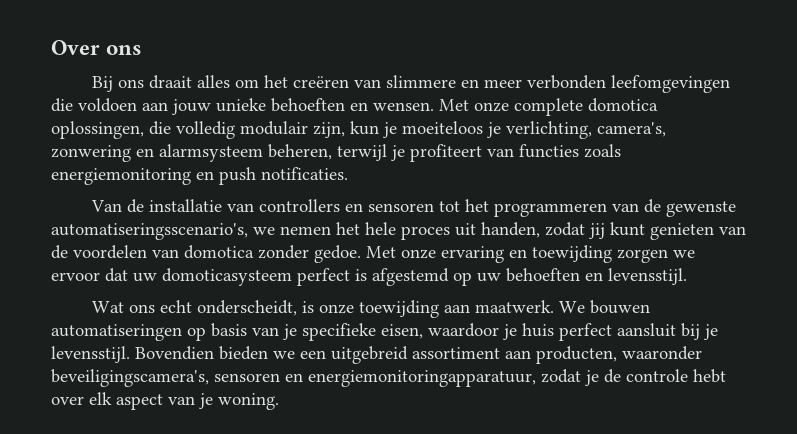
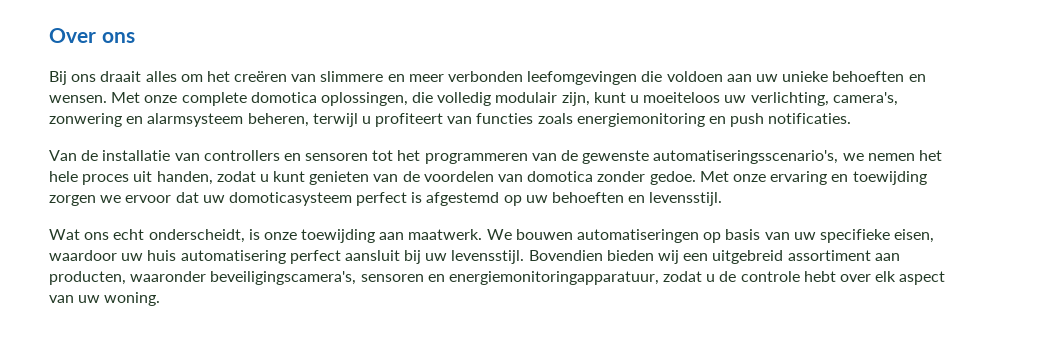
- Bij ons draait alles om het creëren van slimmere en meer verbonden leefomgevingen die voldoen aan jouw unieke behoeften en wensen.
+ Bij ons draait alles om het creëren van slimmere en meer verbonden leefomgevingen die voldoen aan uw unieke behoeften en wensen.
- Met onze complete domotica oplossingen, die volledig modulair zijn, kun je moeiteloos je verlichting, camera's, zonwering en alarmsysteem beheren, terwijl je profiteert van functies zoals energiemonitoring en push notificaties.
+ Met onze complete domotica oplossingen, die volledig modulair zijn, kunt u moeiteloos uw verlichting, camera's, zonwering en alarmsysteem beheren, terwijl u profiteert van functies zoals energiemonitoring en push notificaties.
- Van de installatie van controllers en sensoren tot het programmeren van de gewenste automatiseringsscenario's, we nemen het hele proces uit handen, zodat jij kunt genieten van de voordelen van domotica zonder gedoe.
+ Van de installatie van controllers en sensoren tot het programmeren van de gewenste automatiseringsscenario's, we nemen het hele proces uit handen, zodat u kunt genieten van de voordelen van domotica zonder gedoe.
- We bouwen automatiseringen op basis van je specifieke eisen, waardoor je huis perfect aansluit bij je levensstijl.
+ We bouwen automatiseringen op basis van uw specifieke eisen, waardoor uw huis automatisering perfect aansluit bij uw levensstijl.
- Bovendien bieden we een uitgebreid assortiment aan producten, waaronder beveiligingscamera's, sensoren en energiemonitoringapparatuur, zodat je de controle hebt over elk aspect van je woning.
+ Bovendien bieden wij een uitgebreid assortiment aan producten, waaronder beveiligingscamera's, sensoren en energiemonitoringapparatuur, zodat u de controle hebt over elk aspect van uw woning.

